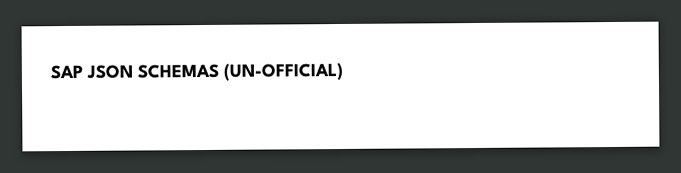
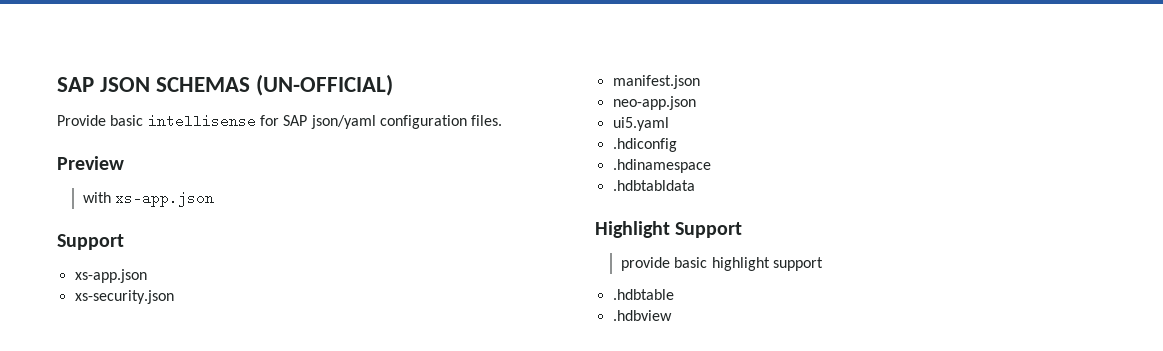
+ Provide basic intellisense for SAP json/yaml configuration files.
+ Preview
+ with xs-app.json
+ Support
+ xs-app.json
+ xs-security.json
+ manifest.json
+ neo-app.json
+ ui5.yaml
+ .hdiconfig
+ .hdinamespace
+ .hdbtabldata
+ Highlight Support
+ provide basic highlight support
+ .hdbtable
+ .hdbview

